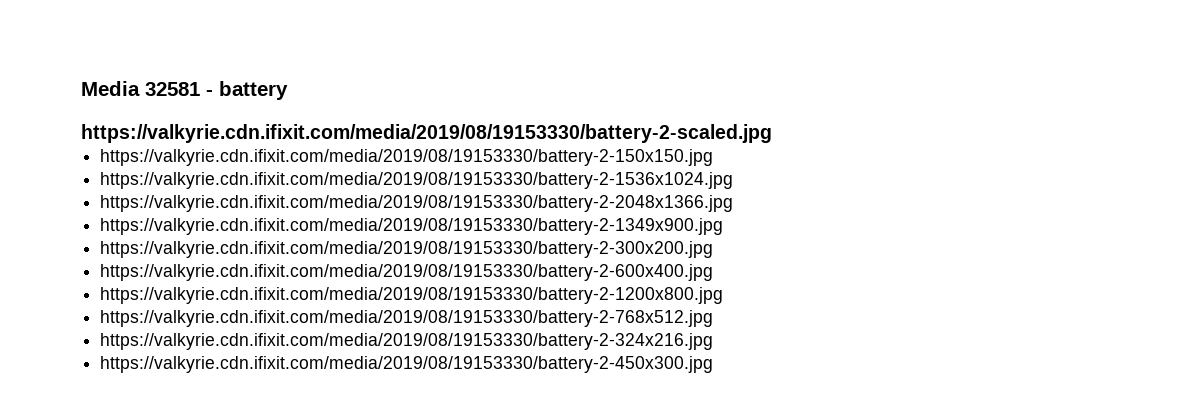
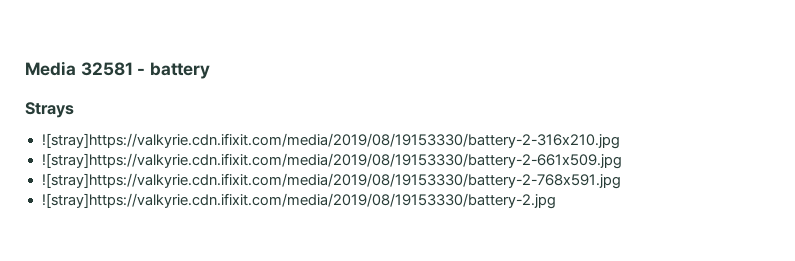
- https://valkyrie.cdn.ifixit.com/media/2019/08/19153330/battery-2-scaled.jpg
- https://valkyrie.cdn.ifixit.com/media/2019/08/19153330/battery-2-150x150.jpg
- https://valkyrie.cdn.ifixit.com/media/2019/08/19153330/battery-2-1536x1024.jpg
- https://valkyrie.cdn.ifixit.com/media/2019/08/19153330/battery-2-2048x1366.jpg
- https://valkyrie.cdn.ifixit.com/media/2019/08/19153330/battery-2-1349x900.jpg
- https://valkyrie.cdn.ifixit.com/media/2019/08/19153330/battery-2-300x200.jpg
- https://valkyrie.cdn.ifixit.com/media/2019/08/19153330/battery-2-600x400.jpg
- https://valkyrie.cdn.ifixit.com/media/2019/08/19153330/battery-2-1200x800.jpg
- https://valkyrie.cdn.ifixit.com/media/2019/08/19153330/battery-2-768x512.jpg
- https://valkyrie.cdn.ifixit.com/media/2019/08/19153330/battery-2-324x216.jpg
- https://valkyrie.cdn.ifixit.com/media/2019/08/19153330/battery-2-450x300.jpg
+ Strays
+ ![stray]https://valkyrie.cdn.ifixit.com/media/2019/08/19153330/battery-2-316x210.jpg
+ ![stray]https://valkyrie.cdn.ifixit.com/media/2019/08/19153330/battery-2-661x509.jpg
+ ![stray]https://valkyrie.cdn.ifixit.com/media/2019/08/19153330/battery-2-768x591.jpg
+ ![stray]https://valkyrie.cdn.ifixit.com/media/2019/08/19153330/battery-2.jpg

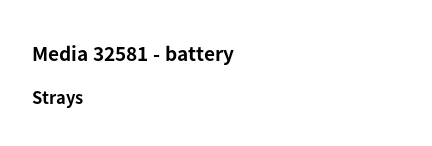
- ![stray]https://valkyrie.cdn.ifixit.com/media/2019/08/19153330/battery-2-316x210.jpg
- ![stray]https://valkyrie.cdn.ifixit.com/media/2019/08/19153330/battery-2-661x509.jpg
- ![stray]https://valkyrie.cdn.ifixit.com/media/2019/08/19153330/battery-2-768x591.jpg
- ![stray]https://valkyrie.cdn.ifixit.com/media/2019/08/19153330/battery-2.jpg

